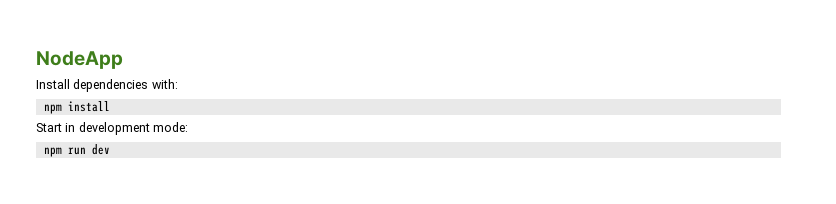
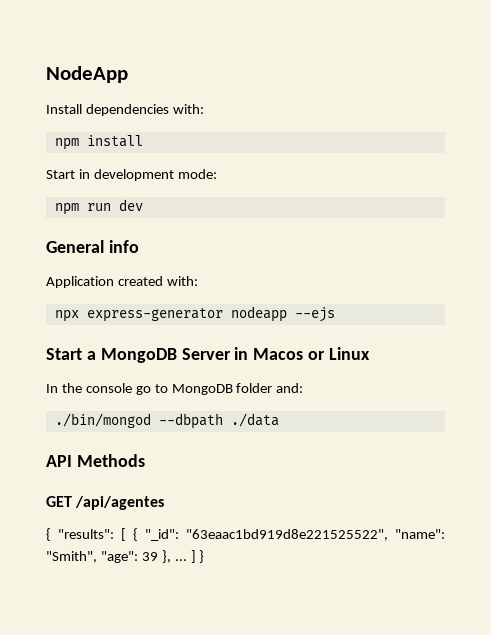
+ General info
+ Application created with:
+ npx express-generator nodeapp --ejs
+ Start a MongoDB Server in Macos or Linux
+ In the console go to MongoDB folder and:
+ ./bin/mongod --dbpath ./data
+ API Methods
+ GET /api/agentes
+ { "results": [ { "_id": "63eaac1bd919d8e221525522", "name": "Smith", "age": 39 }, ... ] }

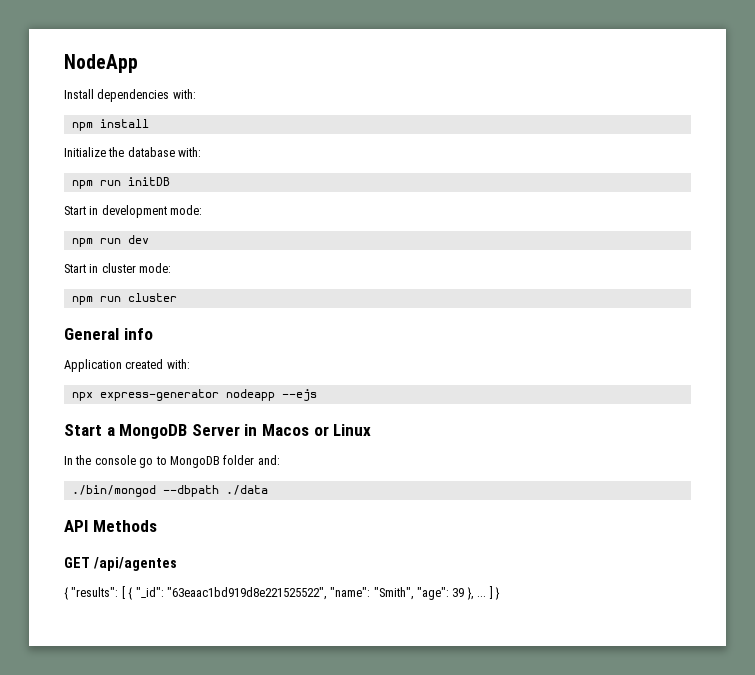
+ Initialize the database with:
+ npm run initDB
+ Start in cluster mode:
+ npm run cluster

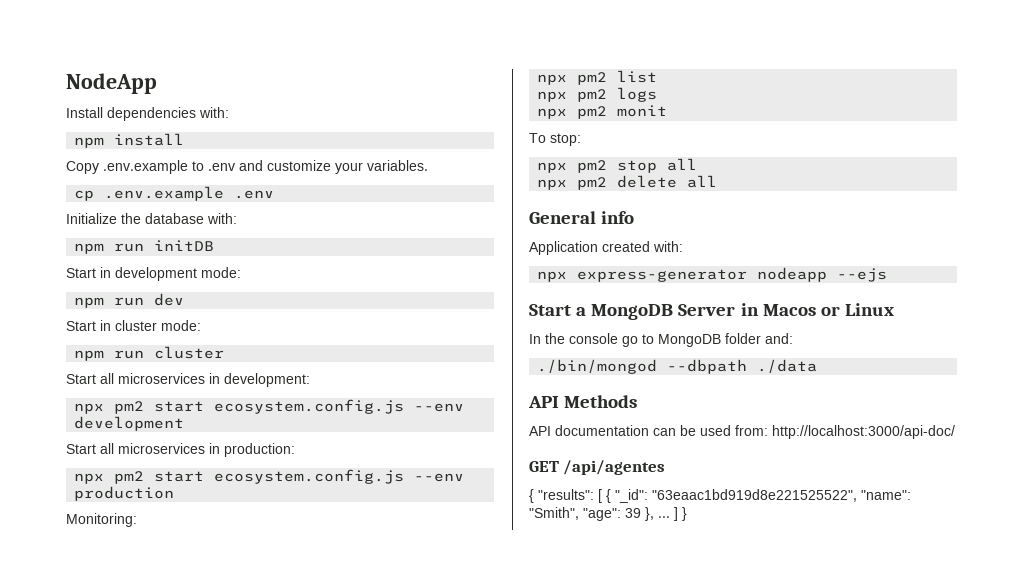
+ Copy .env.example to .env and customize your variables.
+ cp .env.example .env
+ Start all microservices in development:
+ npx pm2 start ecosystem.config.js --env development
+ Start all microservices in production:
+ npx pm2 start ecosystem.config.js --env production
+ Monitoring:
+ npx pm2 list
+ npx pm2 logs
+ npx pm2 monit
+ To stop:
+ npx pm2 stop all
+ npx pm2 delete all
+ API documentation can be used from: http://localhost:3000/api-doc/

